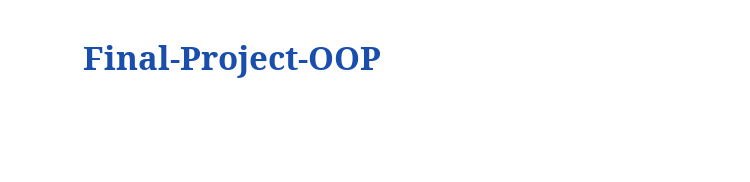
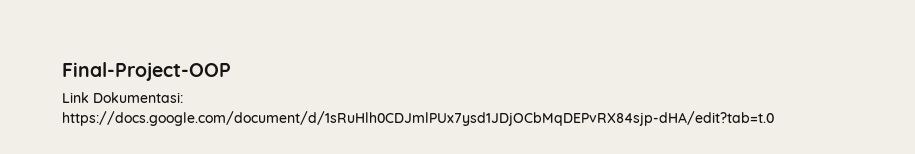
+ Link Dokumentasi: https://docs.google.com/document/d/1sRuHlh0CDJmlPUx7ysd1JDjOCbMqDEPvRX84sjp-dHA/edit?tab=t.0

